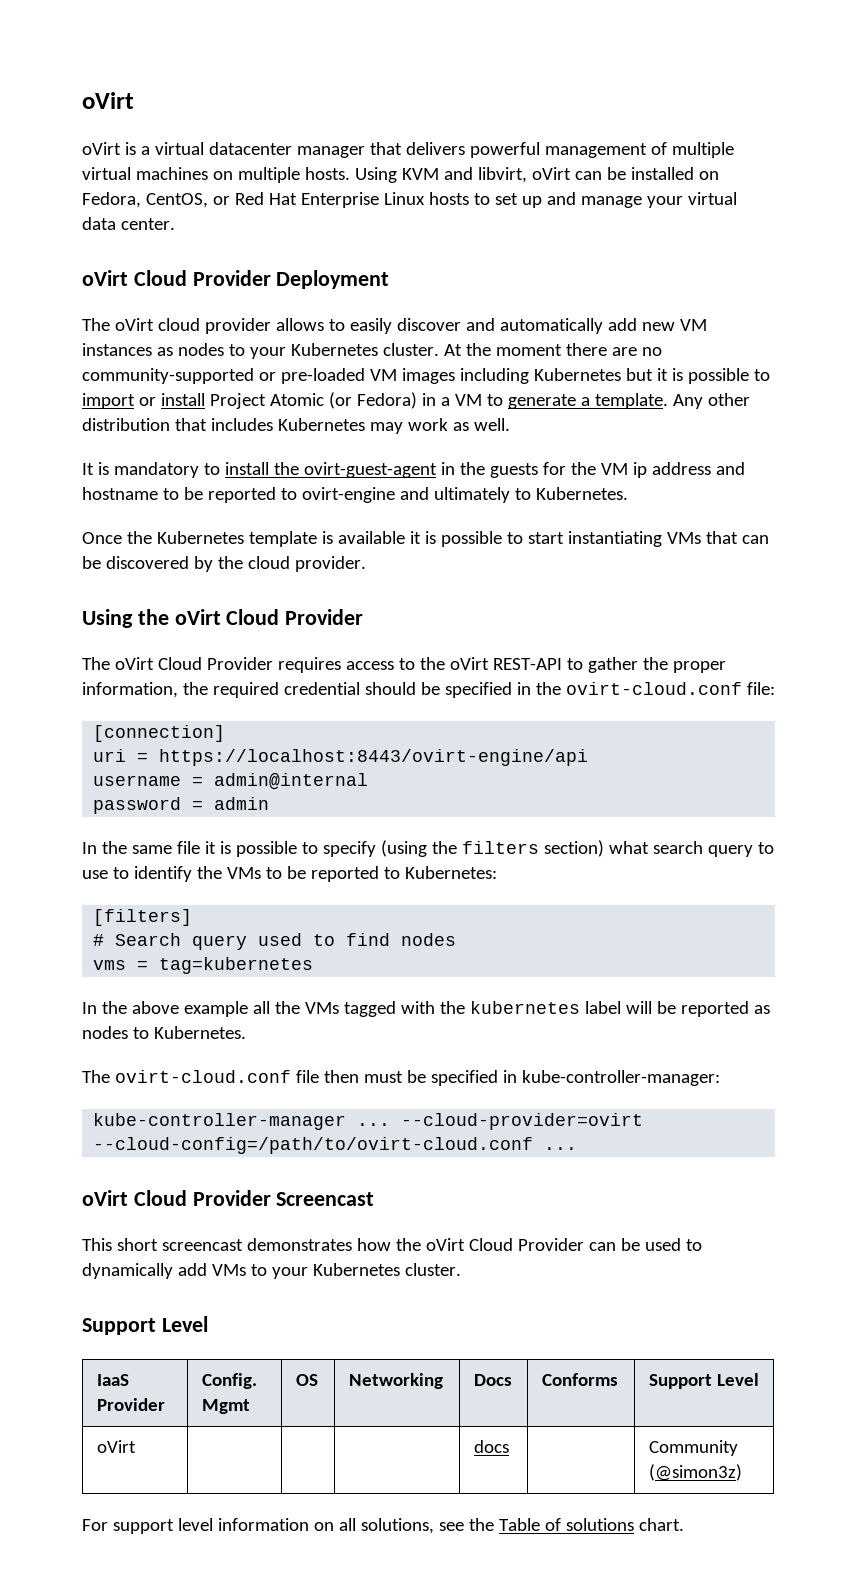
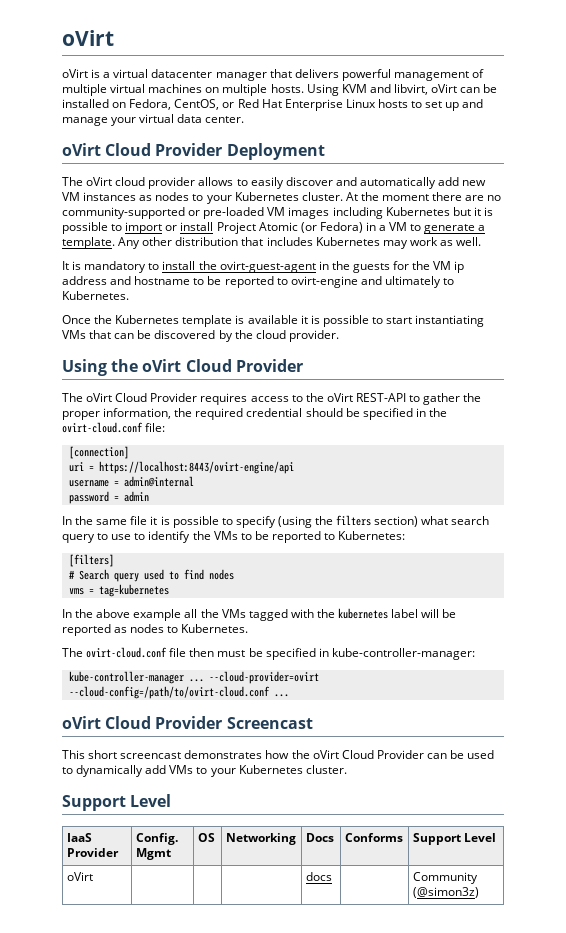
- For support level information on all solutions, see the Table of solutions chart.

